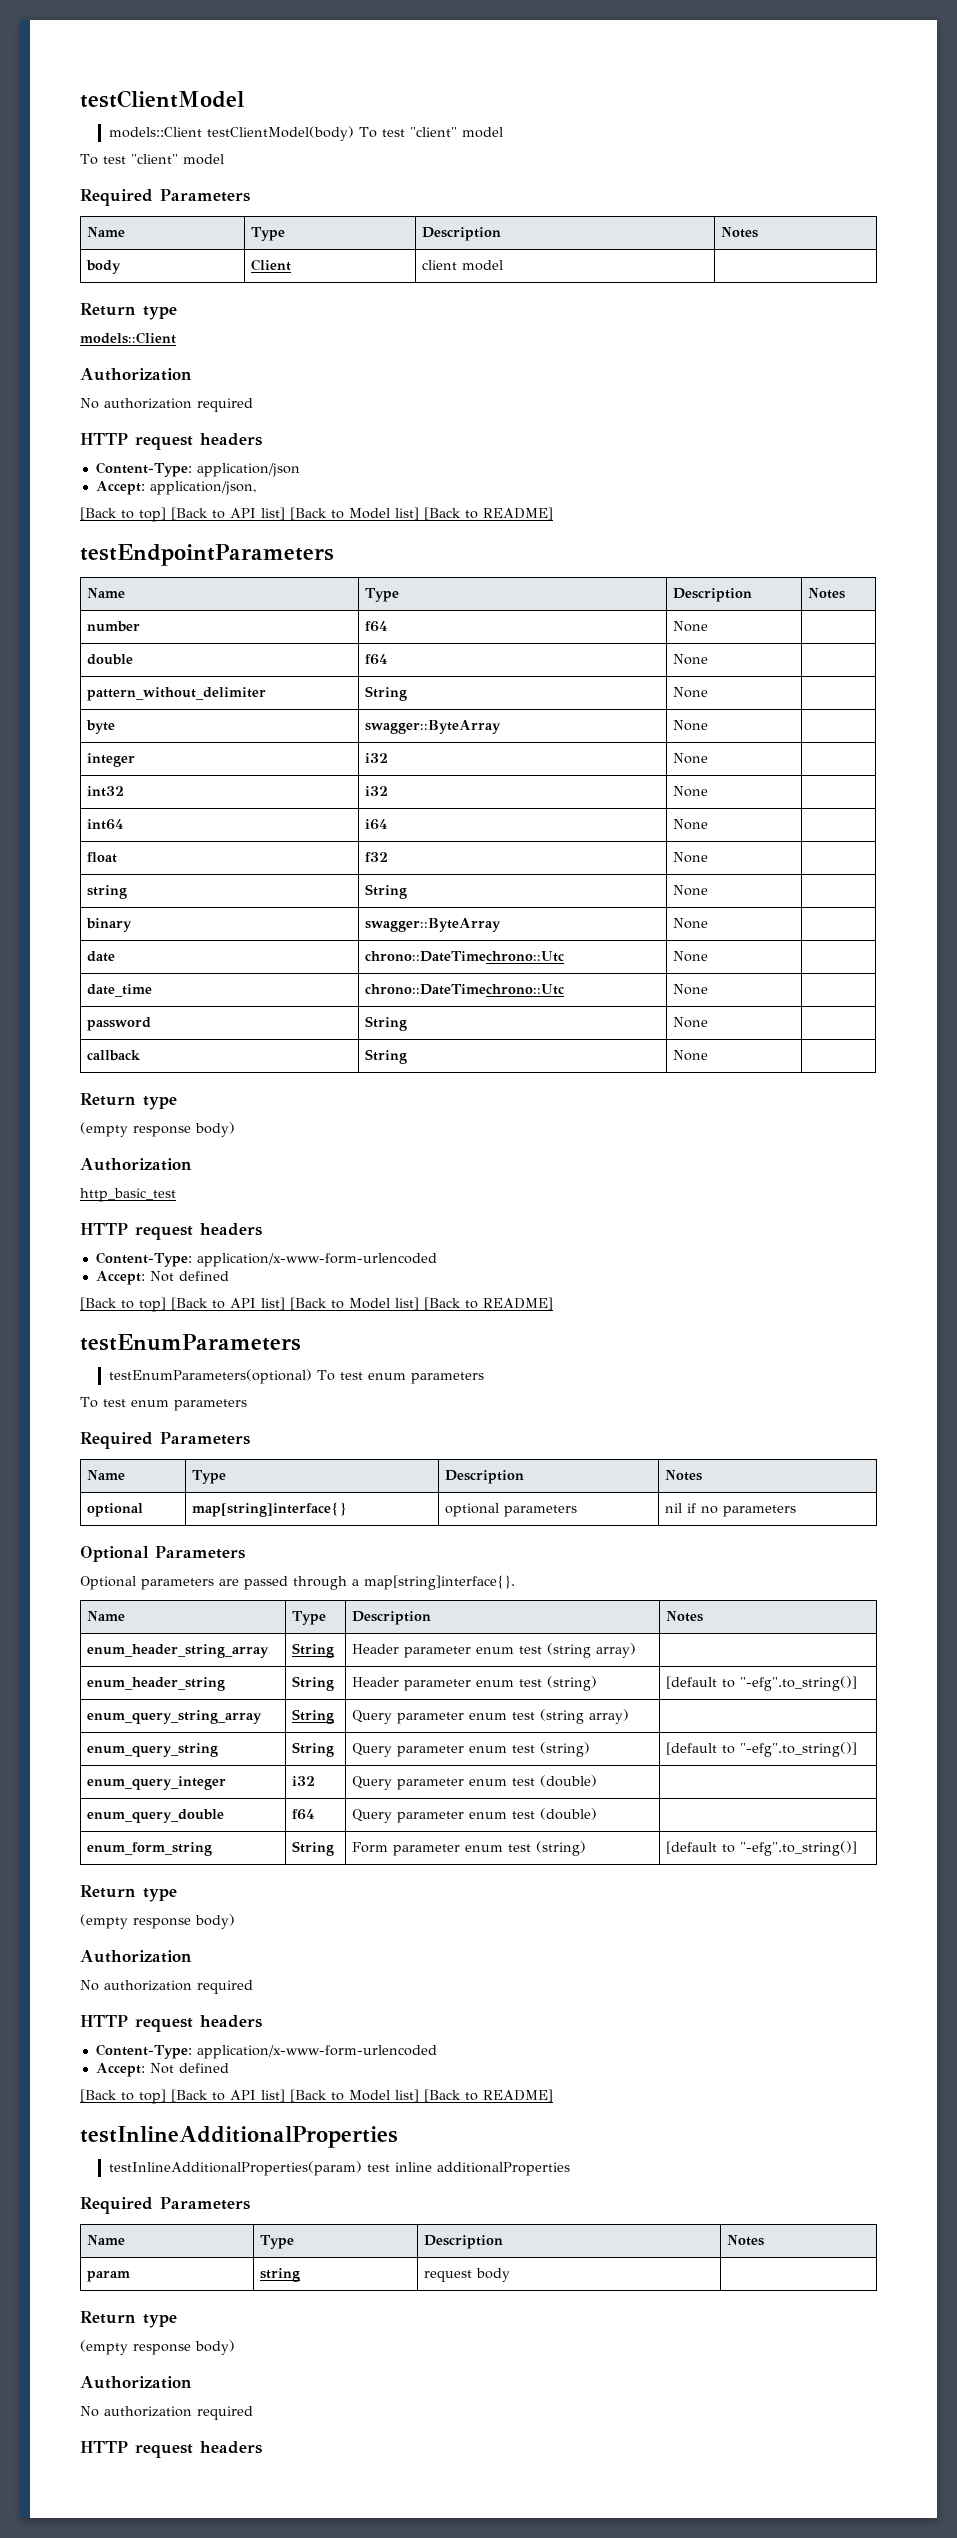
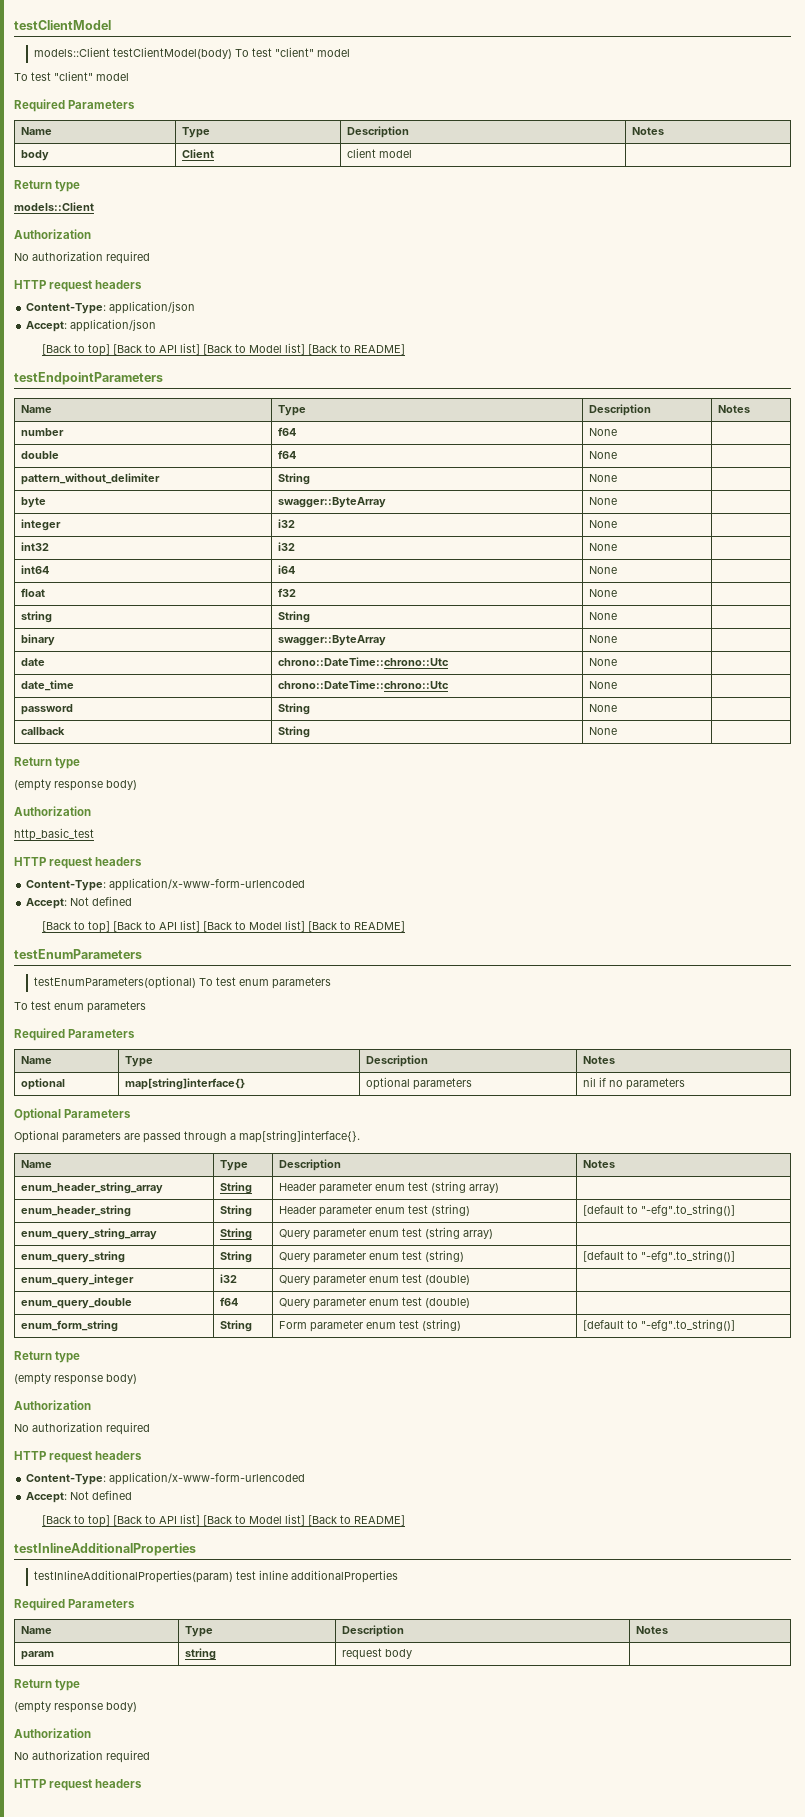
- Accept: application/json,
+ Accept: application/json
- date | chrono::DateTimechrono::Utc | None |
+ date | chrono::DateTime::chrono::Utc | None |
- date_time | chrono::DateTimechrono::Utc | None |
+ date_time | chrono::DateTime::chrono::Utc | None |

